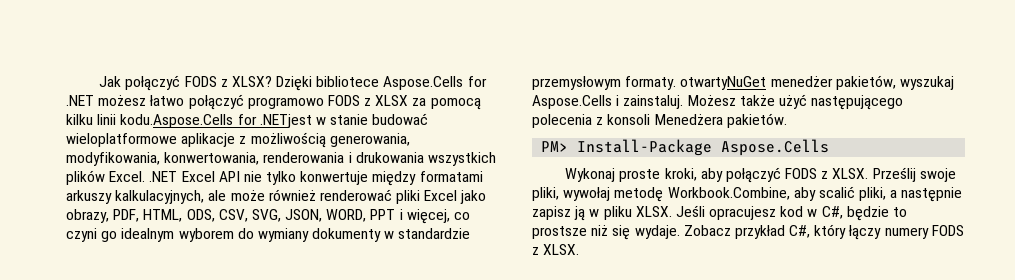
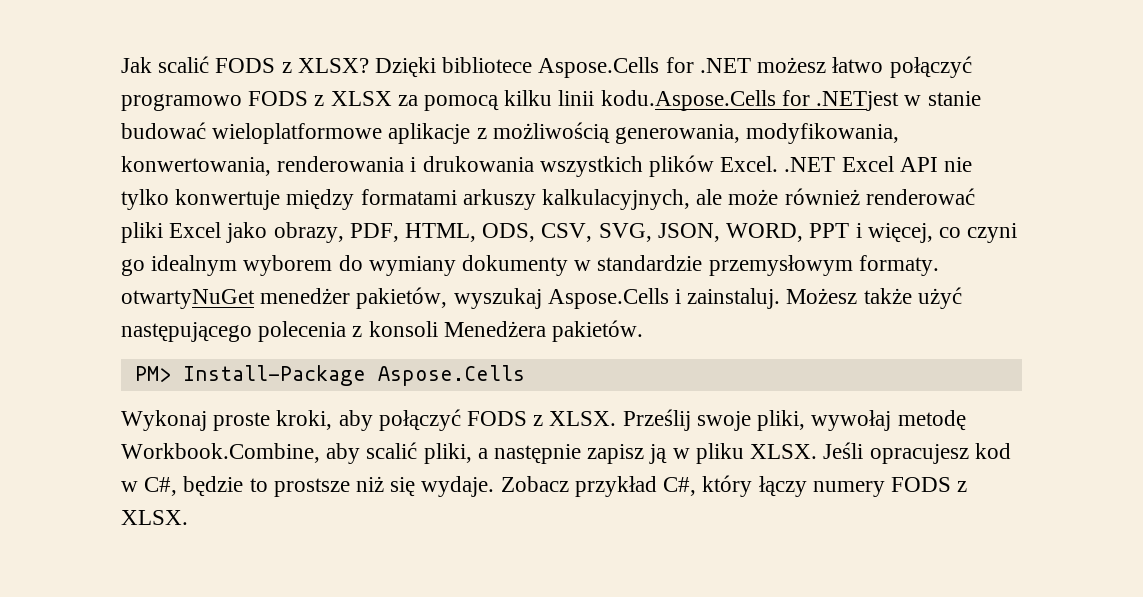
- Jak połączyć FODS z XLSX?
+ Jak scalić FODS z XLSX?

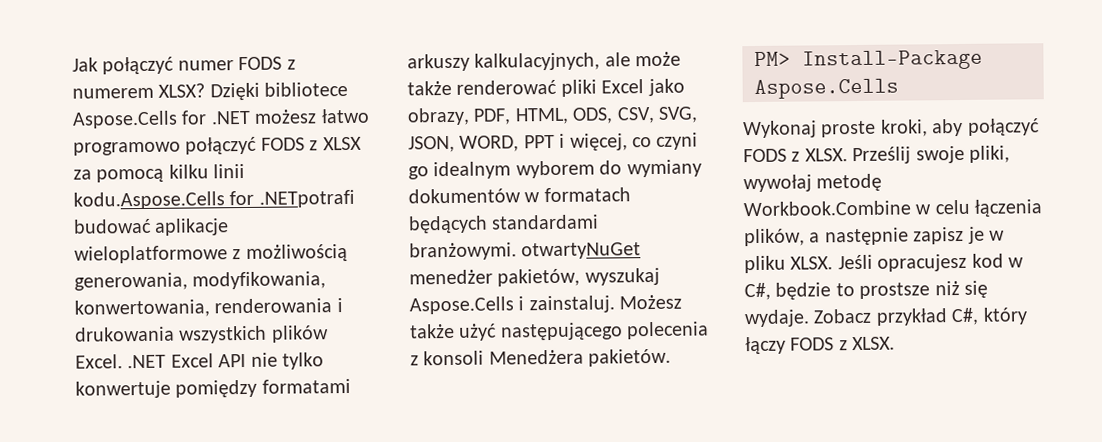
- Jak scalić FODS z XLSX?
+ Jak połączyć numer FODS z numerem XLSX?
- Dzięki bibliotece Aspose.Cells for .NET możesz łatwo połączyć programowo FODS z XLSX za pomocą kilku linii kodu.Aspose.Cells for .NETjest w stanie budować wieloplatformowe aplikacje z możliwością generowania, modyfikowania, konwertowania, renderowania i drukowania wszystkich plików Excel. .NET Excel API nie tylko konwertuje między formatami arkuszy kalkulacyjnych, ale może również renderować pliki Excel jako obrazy, PDF, HTML, ODS, CSV, SVG, JSON, WORD, PPT i więcej, co czyni go idealnym wyborem do wymiany dokumenty w standardzie przemysłowym formaty. otwartyNuGet menedżer pakietów, wyszukaj Aspose.Cells i zainstaluj.
+ Dzięki bibliotece Aspose.Cells for .NET możesz łatwo programowo połączyć FODS z XLSX za pomocą kilku linii kodu.Aspose.Cells for .NETpotrafi budować aplikacje wieloplatformowe z możliwością generowania, modyfikowania, konwertowania, renderowania i drukowania wszystkich plików Excel. .NET Excel API nie tylko konwertuje pomiędzy formatami arkuszy kalkulacyjnych, ale może także renderować pliki Excel jako obrazy, PDF, HTML, ODS, CSV, SVG, JSON, WORD, PPT i więcej, co czyni go idealnym wyborem do wymiany dokumentów w formatach będących standardami branżowymi. otwartyNuGet menedżer pakietów, wyszukaj Aspose.Cells i zainstaluj.
- Prześlij swoje pliki, wywołaj metodę Workbook.Combine, aby scalić pliki, a następnie zapisz ją w pliku XLSX.
+ Prześlij swoje pliki, wywołaj metodę Workbook.Combine w celu łączenia plików, a następnie zapisz je w pliku XLSX.
- Zobacz przykład C#, który łączy numery FODS z XLSX.
+ Zobacz przykład C#, który łączy FODS z XLSX.

